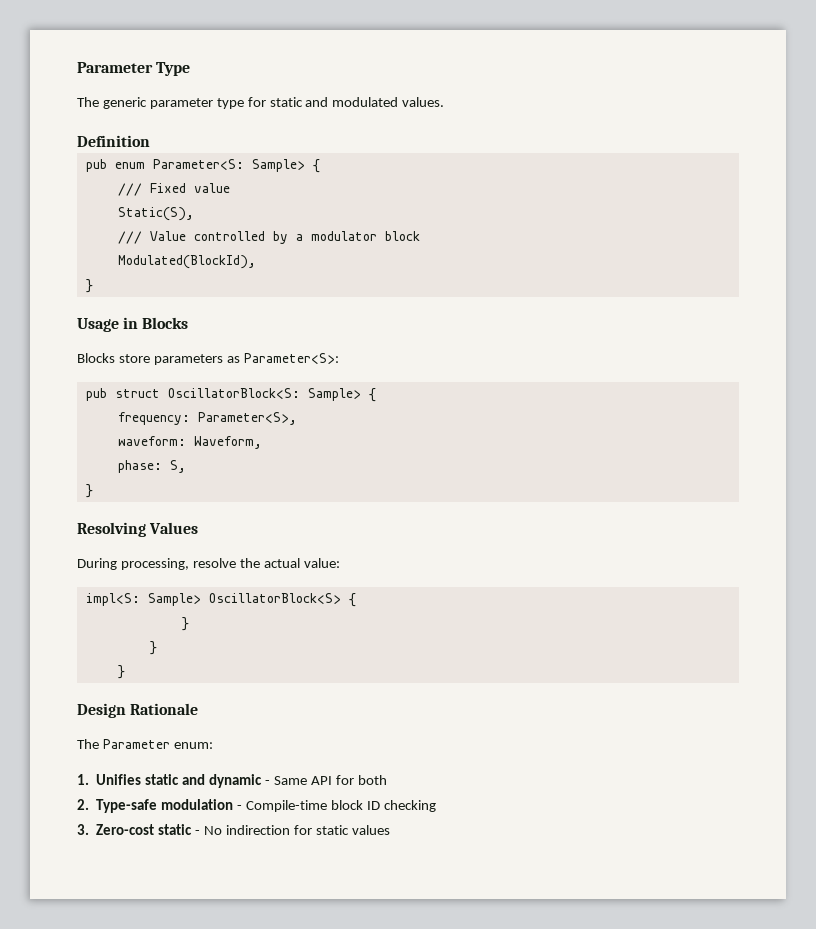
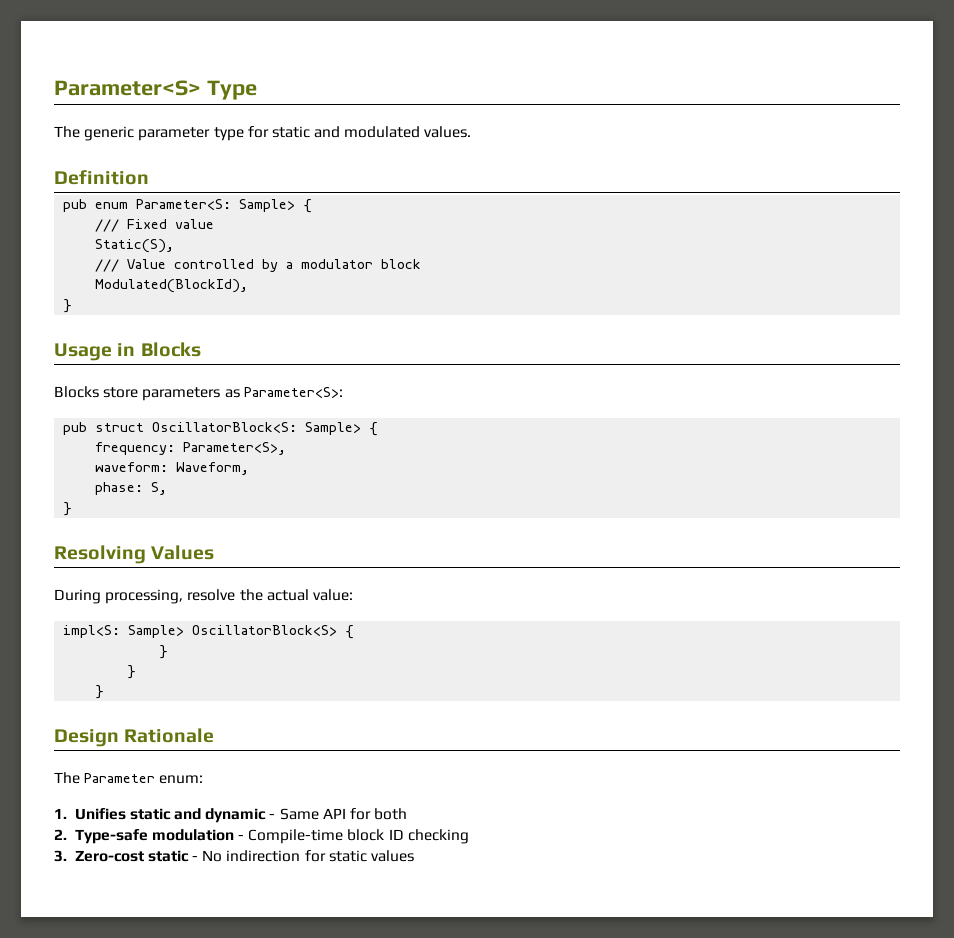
- Parameter Type
+ Parameter<S> Type

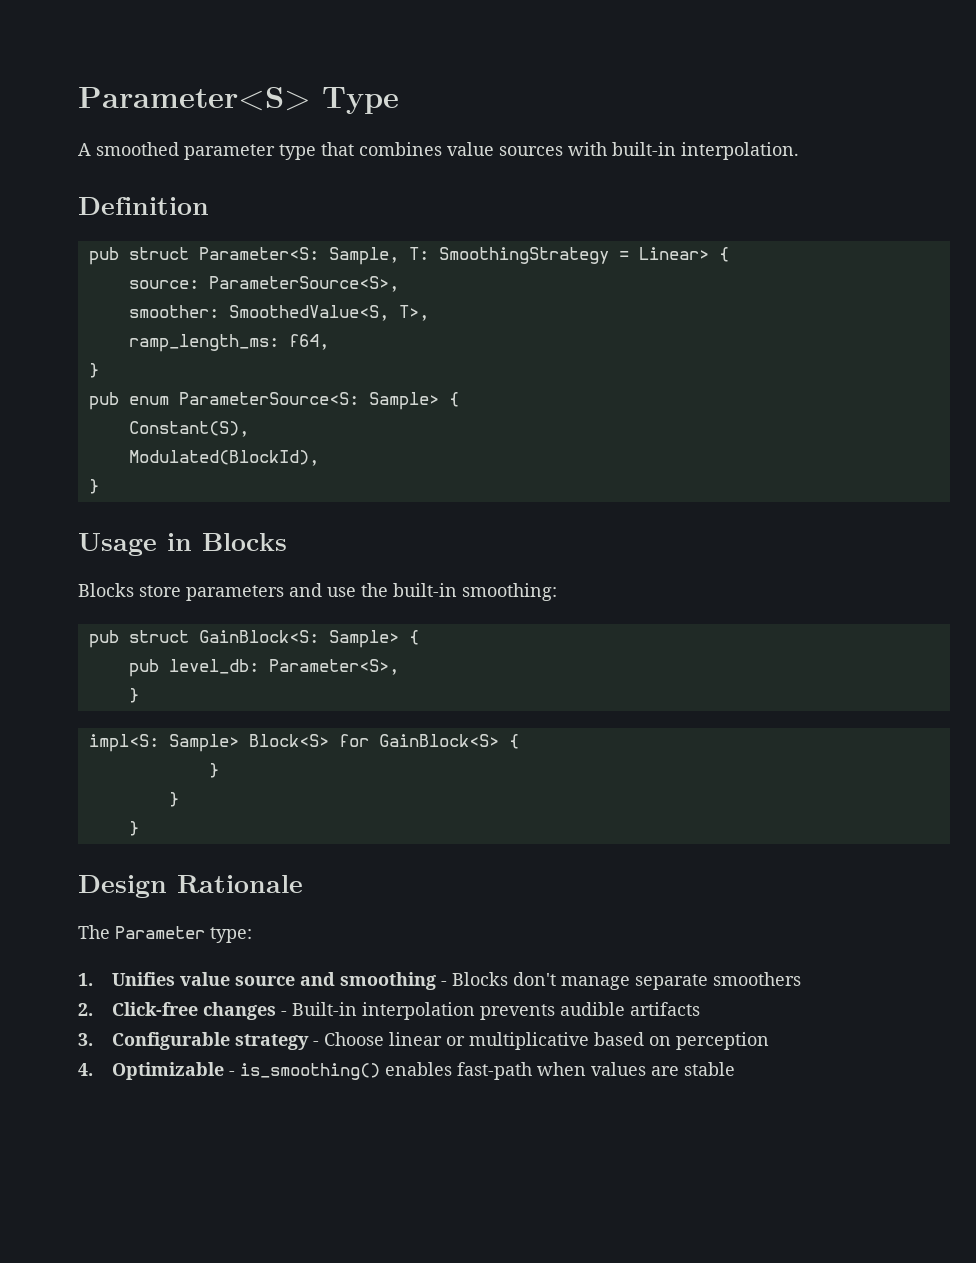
- The generic parameter type for static and modulated values.
+ A smoothed parameter type that combines value sources with built-in interpolation.
  Definition
+ pub struct Parameter<S: Sample, T: SmoothingStrategy = Linear> {
+ source: ParameterSource<S>,
+ smoother: SmoothedValue<S, T>,
+ ramp_length_ms: f64,
+ }
- pub enum Parameter<S: Sample> {
- /// Fixed value
- Static(S),
- /// Value controlled by a modulator block
+ pub enum ParameterSource<S: Sample> {
+ Constant(S),
- Blocks store parameters as Parameter<S>:
- pub struct OscillatorBlock<S: Sample> {
- frequency: Parameter<S>,
- waveform: Waveform,
- phase: S,
+ Blocks store parameters and use the built-in smoothing:
+ pub struct GainBlock<S: Sample> {
+ pub level_db: Parameter<S>,
  }
- Resolving Values
- During processing, resolve the actual value:
- impl<S: Sample> OscillatorBlock<S> {
+ impl<S: Sample> Block<S> for GainBlock<S> {
- The Parameter enum:
+ The Parameter type:
- 1. Unifies static and dynamic - Same API for both
- 2. Type-safe modulation - Compile-time block ID checking
- 3. Zero-cost static - No indirection for static values
+ 1. Unifies value source and smoothing - Blocks don't manage separate smoothers
+ 2. Click-free changes - Built-in interpolation prevents audible artifacts
+ 3. Configurable strategy - Choose linear or multiplicative based on perception
+ 4. Optimizable - is_smoothing() enables fast-path when values are stable

